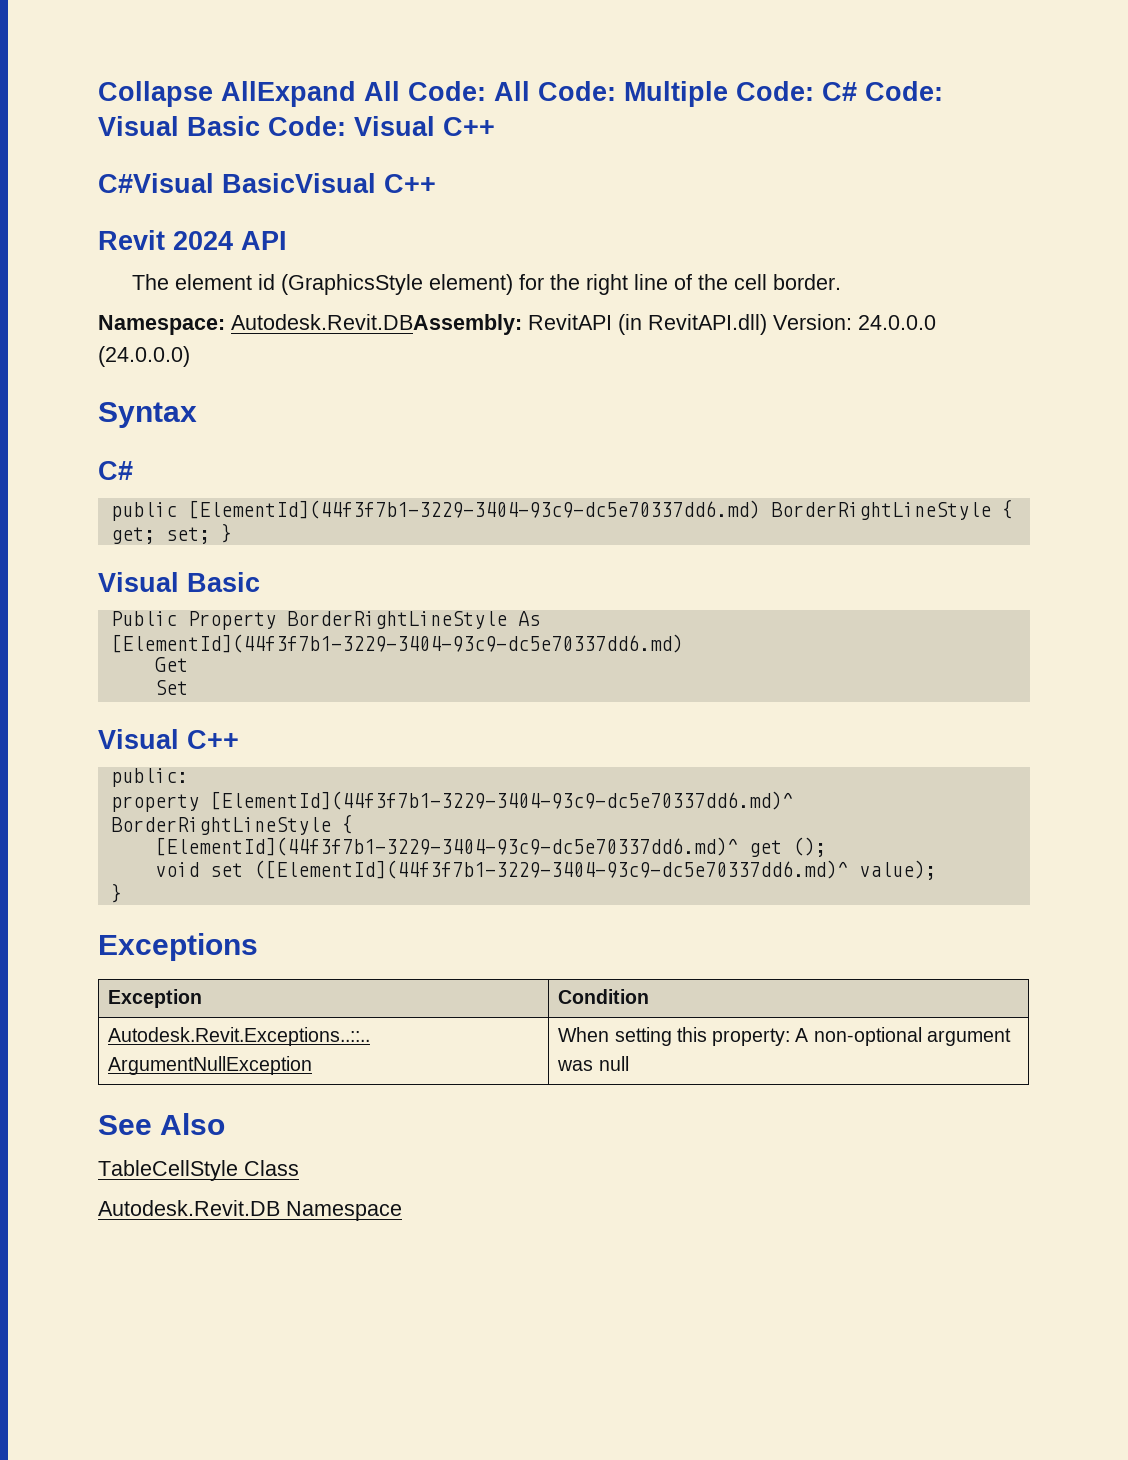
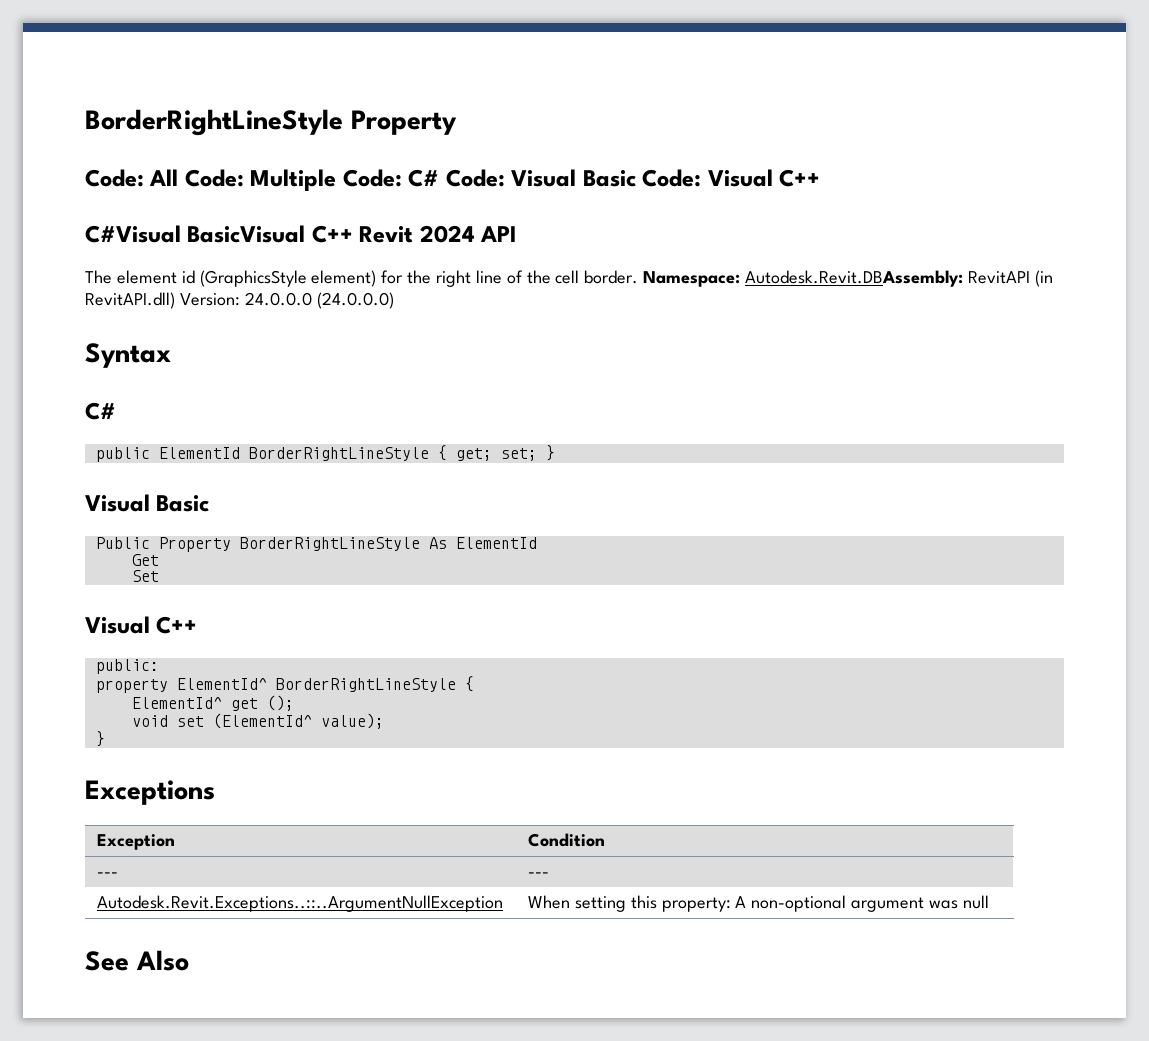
- Collapse AllExpand All Code: All Code: Multiple Code: C# Code: Visual Basic Code: Visual C++
+ BorderRightLineStyle Property
+ Code: All Code: Multiple Code: C# Code: Visual Basic Code: Visual C++
- C#Visual BasicVisual C++
- Revit 2024 API
+ C#Visual BasicVisual C++ Revit 2024 API
- The element id (GraphicsStyle element) for the right line of the cell border.
- Namespace: Autodesk.Revit.DBAssembly: RevitAPI (in RevitAPI.dll) Version: 24.0.0.0 (24.0.0.0)
+ The element id (GraphicsStyle element) for the right line of the cell border. Namespace: Autodesk.Revit.DBAssembly: RevitAPI (in RevitAPI.dll) Version: 24.0.0.0 (24.0.0.0)
- public [ElementId](44f3f7b1-3229-3404-93c9-dc5e70337dd6.md) BorderRightLineStyle { get; set; }
+ public ElementId BorderRightLineStyle { get; set; }
- Public Property BorderRightLineStyle As [ElementId](44f3f7b1-3229-3404-93c9-dc5e70337dd6.md)
+ Public Property BorderRightLineStyle As ElementId
- property [ElementId](44f3f7b1-3229-3404-93c9-dc5e70337dd6.md)^ BorderRightLineStyle {
+ property ElementId^ BorderRightLineStyle {
- [ElementId](44f3f7b1-3229-3404-93c9-dc5e70337dd6.md)^ get ();
+ ElementId^ get ();
- void set ([ElementId](44f3f7b1-3229-3404-93c9-dc5e70337dd6.md)^ value);
+ void set (ElementId^ value);
+ --- | ---
- TableCellStyle Class
- Autodesk.Revit.DB Namespace

